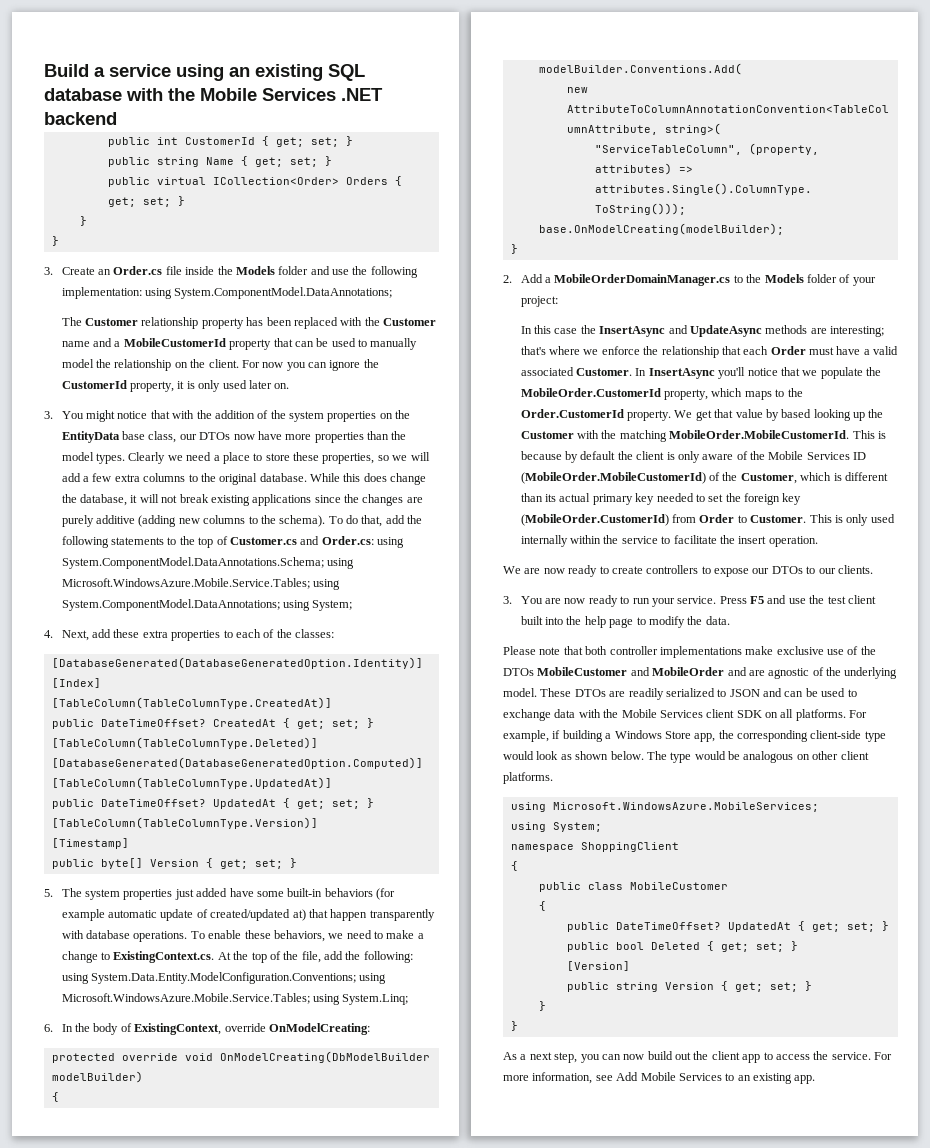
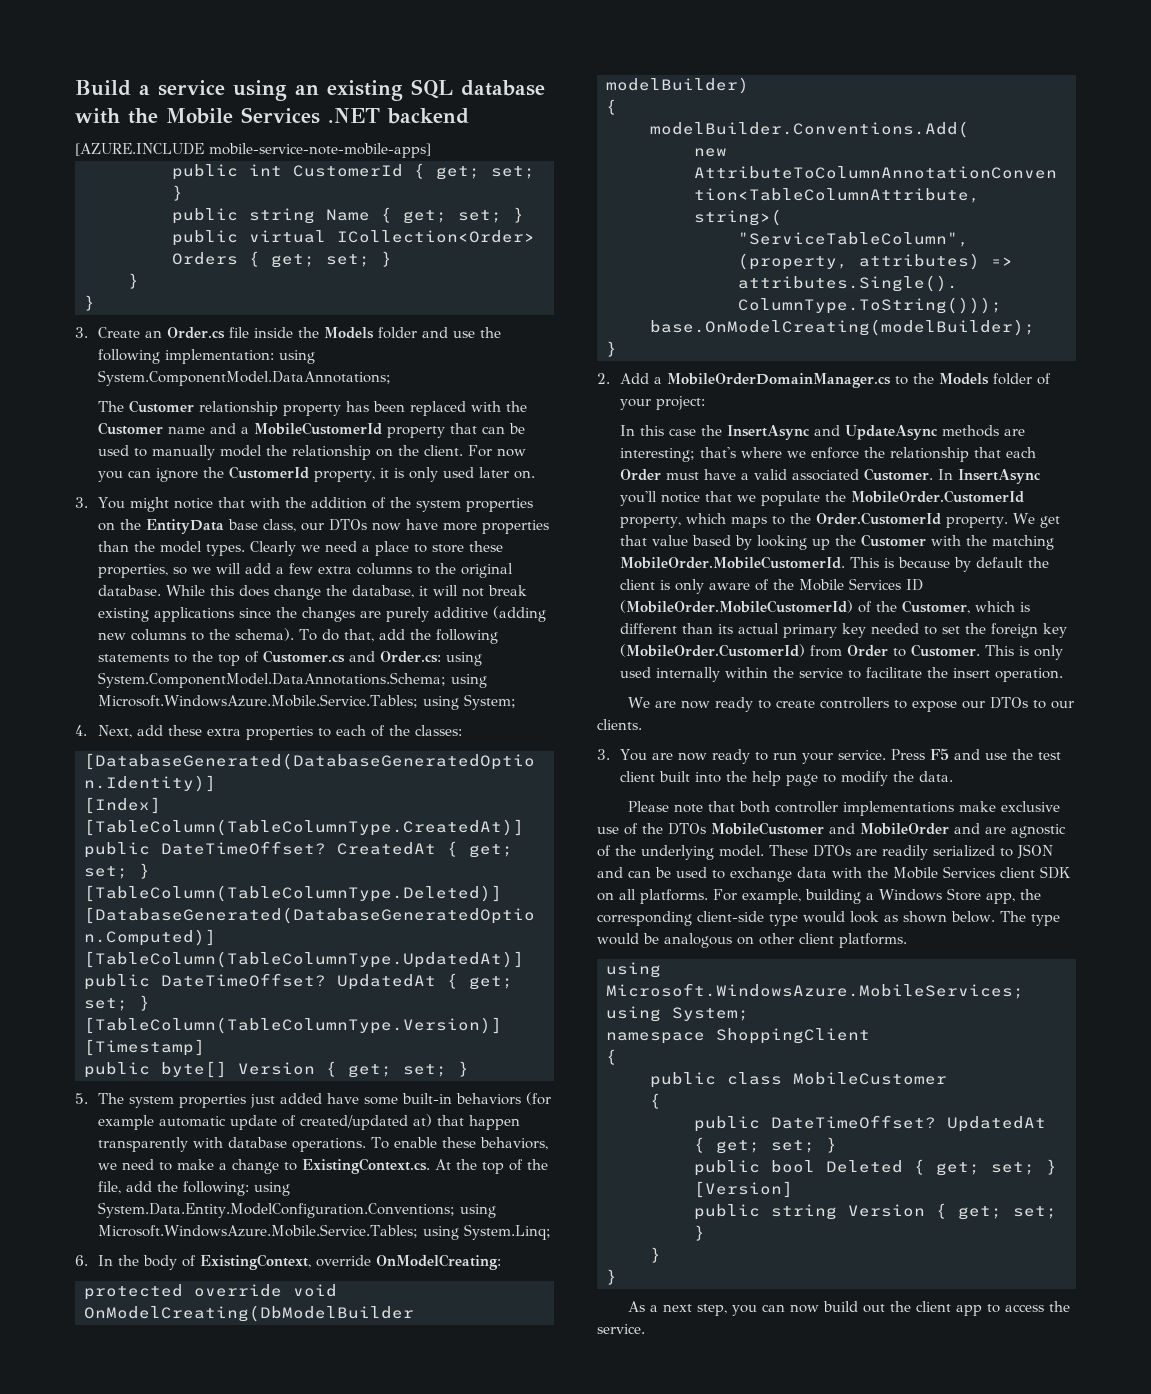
+ [AZURE.INCLUDE mobile-service-note-mobile-apps]
- To do that, add the following statements to the top of Customer.cs and Order.cs: using System.ComponentModel.DataAnnotations.Schema; using Microsoft.WindowsAzure.Mobile.Service.Tables; using System.ComponentModel.DataAnnotations; using System;
+ To do that, add the following statements to the top of Customer.cs and Order.cs: using System.ComponentModel.DataAnnotations.Schema; using Microsoft.WindowsAzure.Mobile.Service.Tables; using System;
- We get that value by based looking up the Customer with the matching MobileOrder.MobileCustomerId. This is because by default the client is only aware of the Mobile Services ID (MobileOrder.MobileCustomerId) of the Customer, which is different than its actual primary key needed to set the foreign key (MobileOrder.CustomerId) from Order to Customer.
+ We get that value based by looking up the Customer with the matching MobileOrder.MobileCustomerId. This is because by default the client is only aware of the Mobile Services ID (MobileOrder.MobileCustomerId) of the Customer, which is different than its actual primary key needed to set the foreign key (MobileOrder.CustomerId) from Order to Customer.
- For example, if building a Windows Store app, the corresponding client-side type would look as shown below.
+ For example, building a Windows Store app, the corresponding client-side type would look as shown below.
- For more information, see Add Mobile Services to an existing app.

